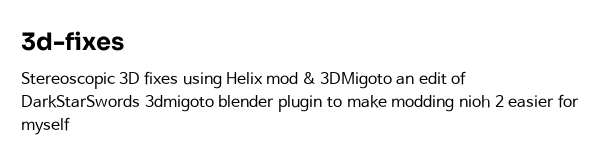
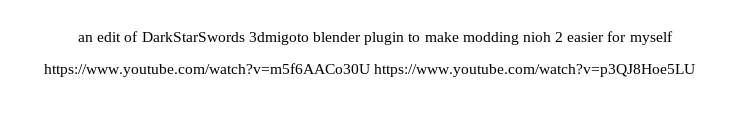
- 3d-fixes
- Stereoscopic 3D fixes using Helix mod & 3DMigoto an edit of DarkStarSwords 3dmigoto blender plugin to make modding nioh 2 easier for myself
+ an edit of DarkStarSwords 3dmigoto blender plugin to make modding nioh 2 easier for myself
+ https://www.youtube.com/watch?v=m5f6AACo30U https://www.youtube.com/watch?v=p3QJ8Hoe5LU

